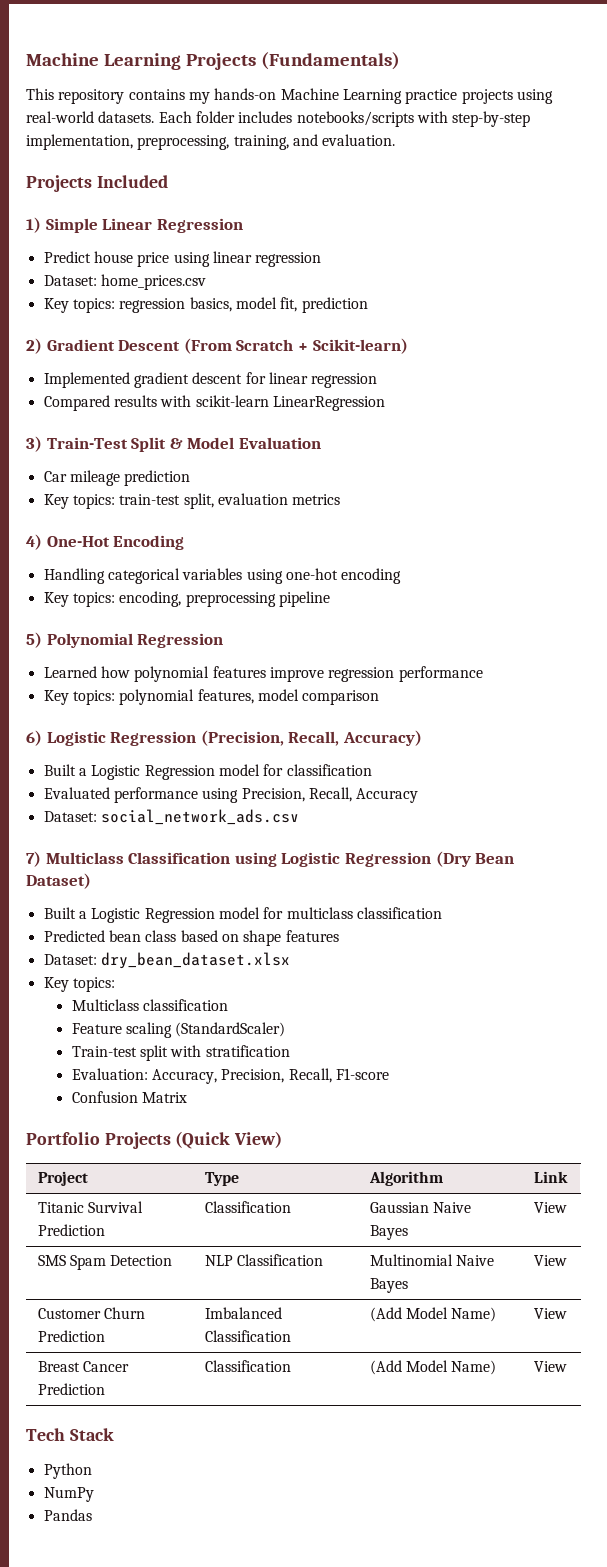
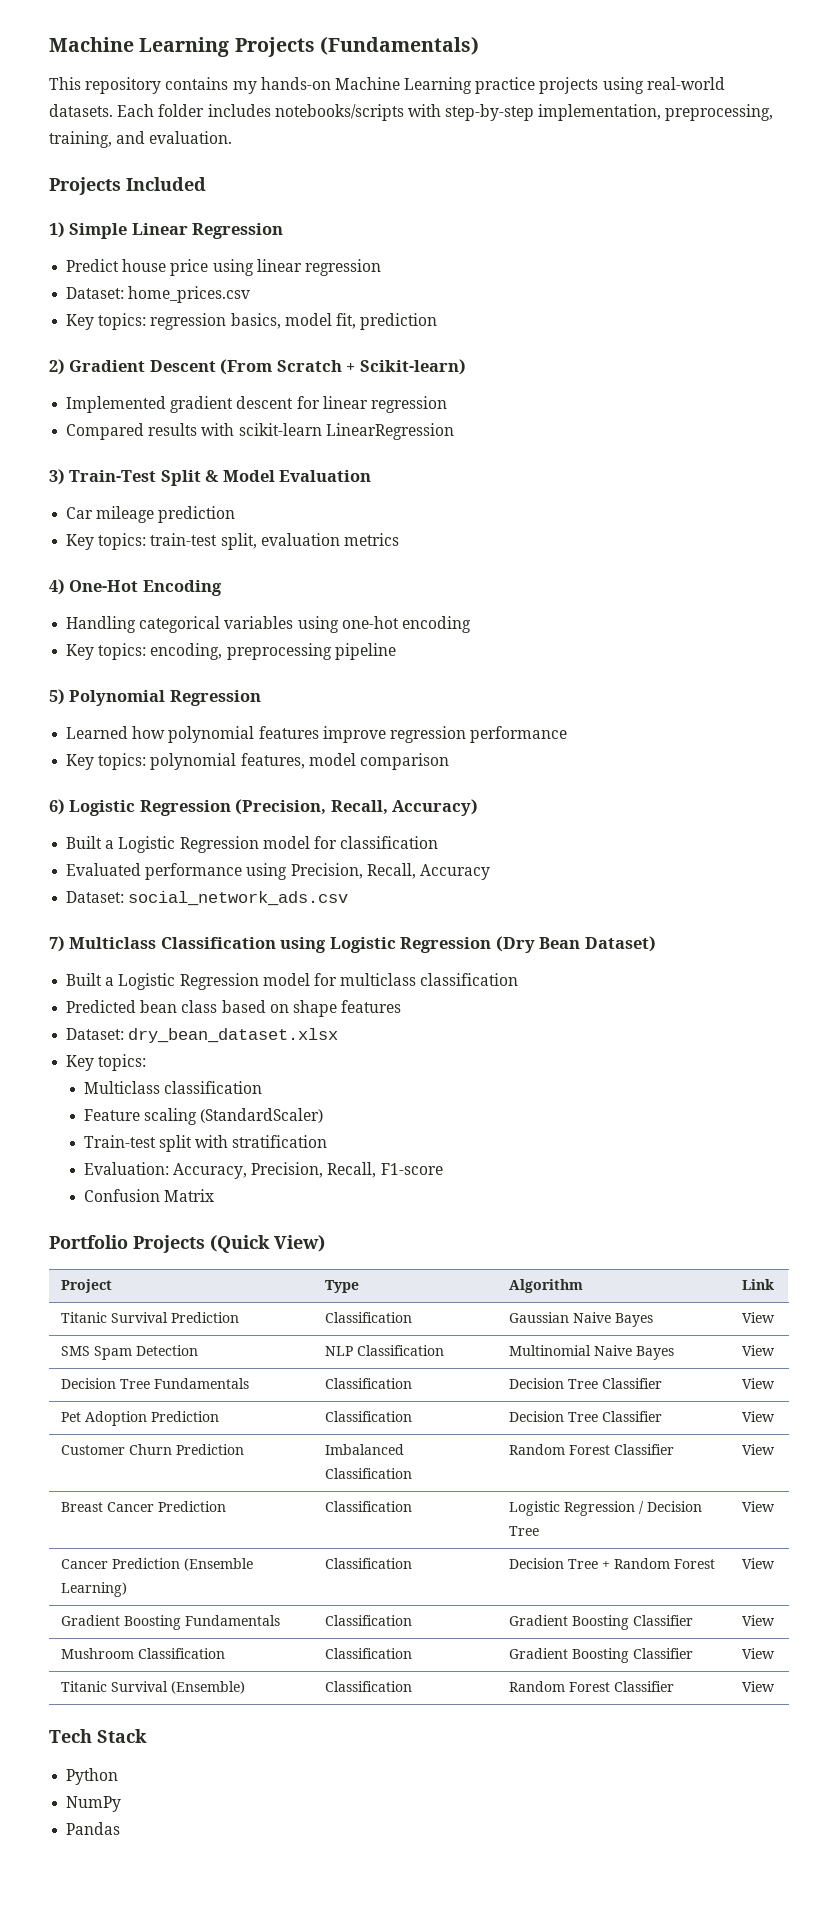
+ Decision Tree Fundamentals | Classification | Decision Tree Classifier | View
+ Pet Adoption Prediction | Classification | Decision Tree Classifier | View
- Customer Churn Prediction | Imbalanced Classification | (Add Model Name) | View
+ Customer Churn Prediction | Imbalanced Classification | Random Forest Classifier | View
- Breast Cancer Prediction | Classification | (Add Model Name) | View
+ Breast Cancer Prediction | Classification | Logistic Regression / Decision Tree | View
+ Cancer Prediction (Ensemble Learning) | Classification | Decision Tree + Random Forest | View
+ Gradient Boosting Fundamentals | Classification | Gradient Boosting Classifier | View
+ Mushroom Classification | Classification | Gradient Boosting Classifier | View
+ Titanic Survival (Ensemble) | Classification | Random Forest Classifier | View

